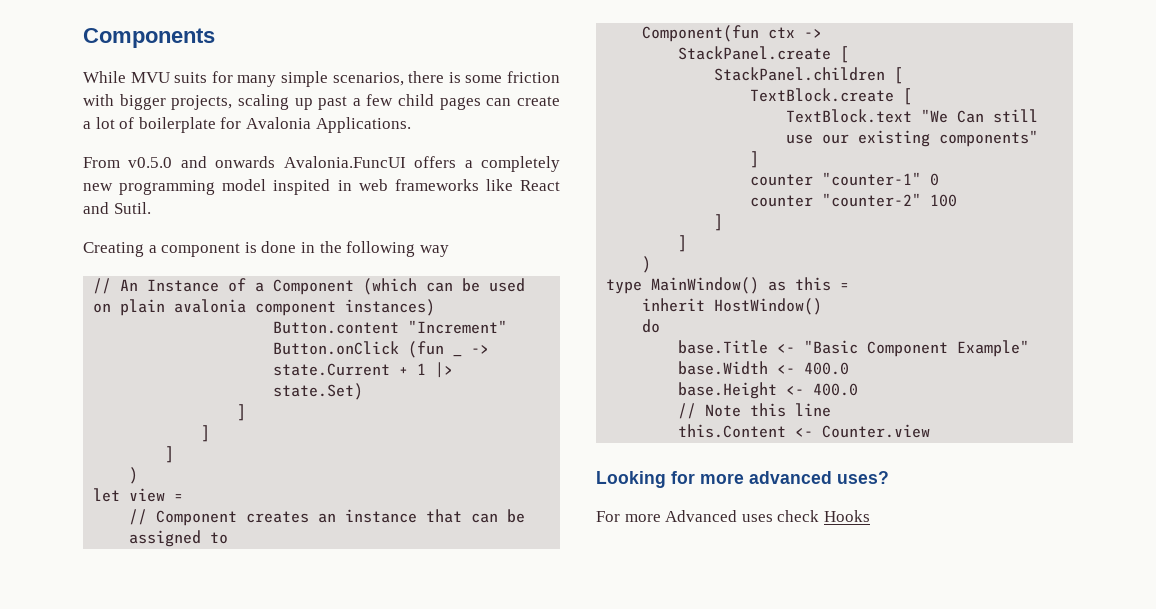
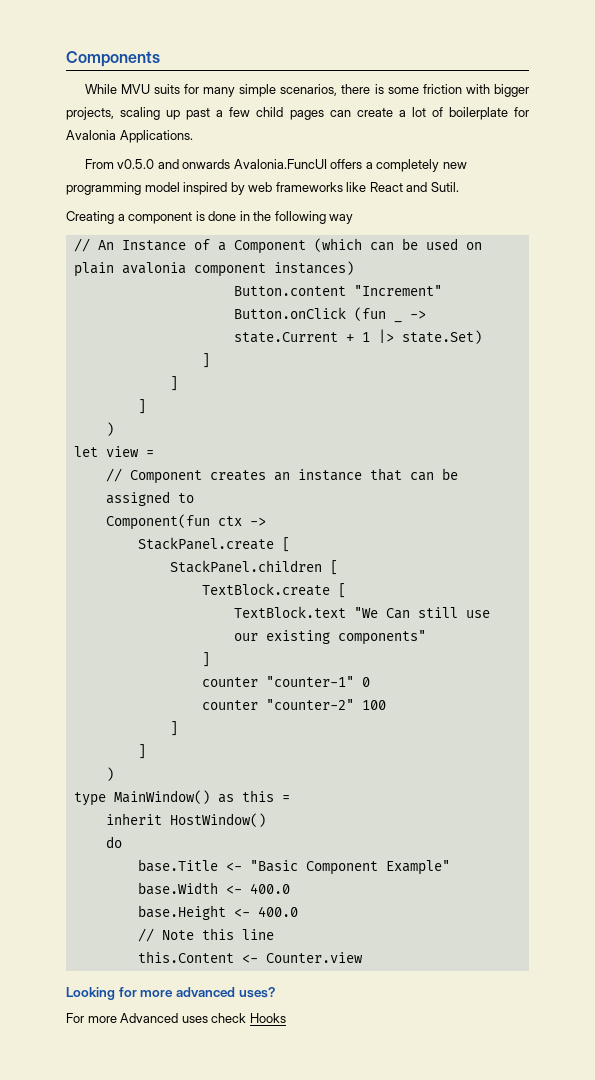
- From v0.5.0 and onwards Avalonia.FuncUI offers a completely new programming model inspited in web frameworks like React and Sutil.
+ From v0.5.0 and onwards Avalonia.FuncUI offers a completely new programming model inspired by web frameworks like React and Sutil.

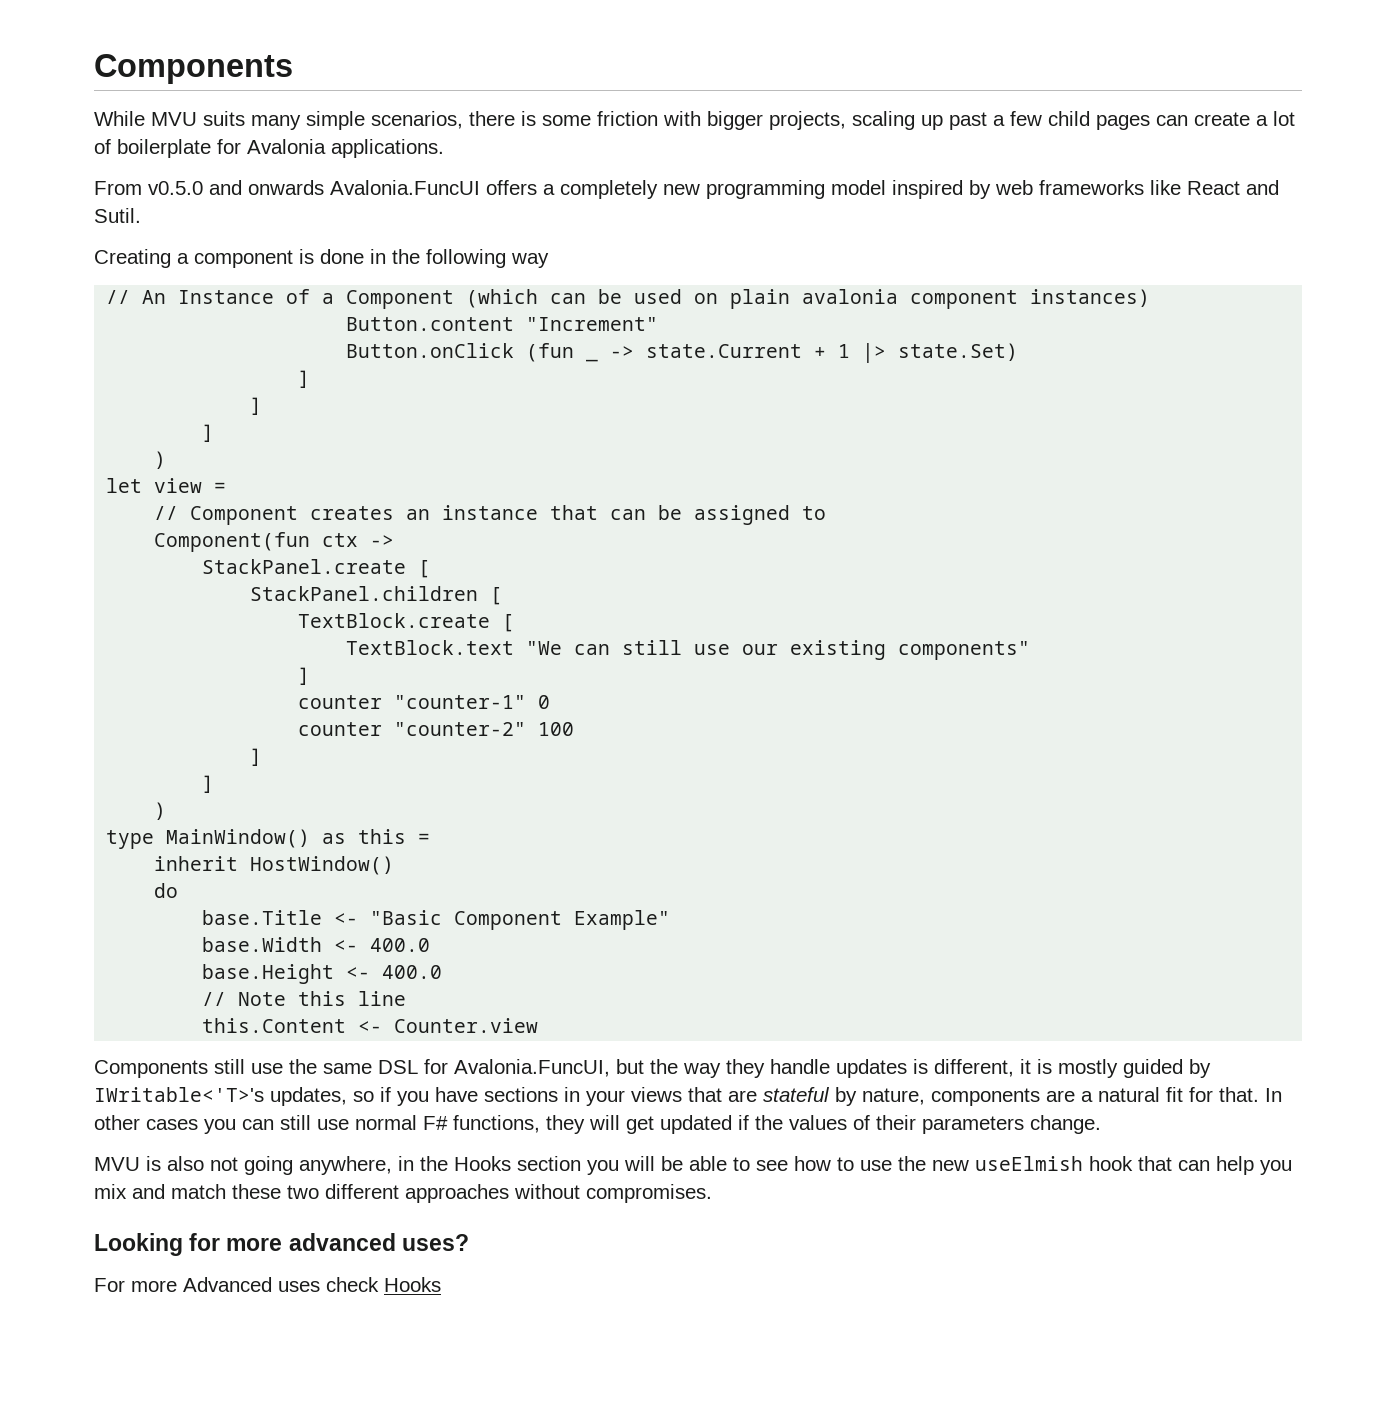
- While MVU suits for many simple scenarios, there is some friction with bigger projects, scaling up past a few child pages can create a lot of boilerplate for Avalonia Applications.
+ While MVU suits many simple scenarios, there is some friction with bigger projects, scaling up past a few child pages can create a lot of boilerplate for Avalonia applications.
- TextBlock.text "We Can still use our existing components"
+ TextBlock.text "We can still use our existing components"
+ Components still use the same DSL for Avalonia.FuncUI, but the way they handle updates is different, it is mostly guided by IWritable<'T>'s updates, so if you have sections in your views that are stateful by nature, components are a natural fit for that. In other cases you can still use normal F# functions, they will get updated if the values of their parameters change.
+ MVU is also not going anywhere, in the Hooks section you will be able to see how to use the new useElmish hook that can help you mix and match these two different approaches without compromises.

